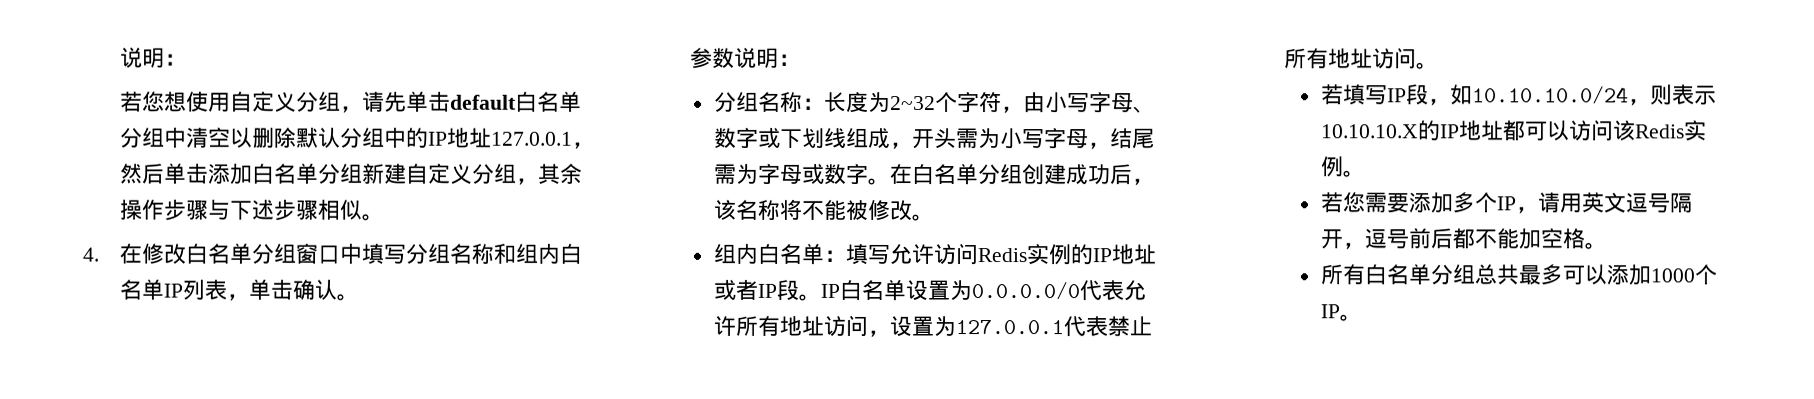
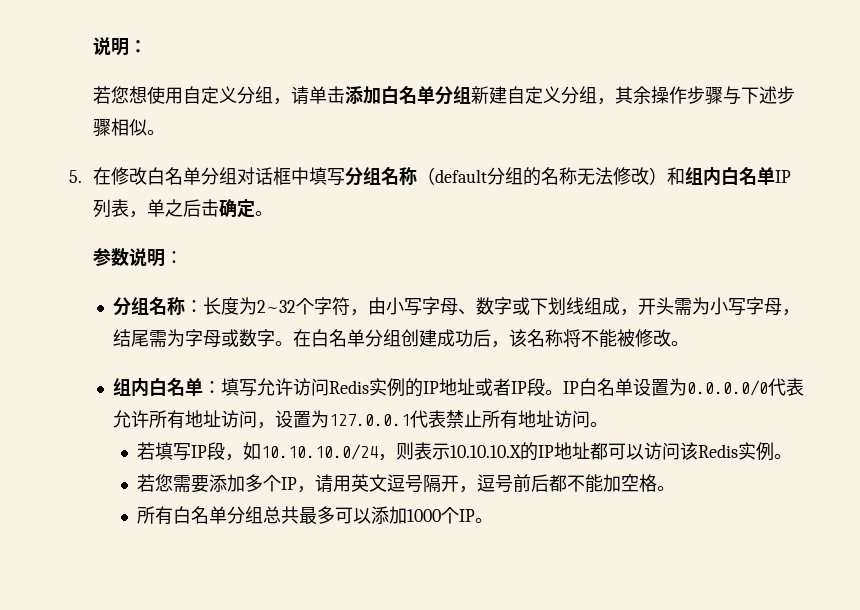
- 若您想使用自定义分组，请先单击default白名单分组中清空以删除默认分组中的IP地址127.0.0.1，然后单击添加白名单分组新建自定义分组，其余操作步骤与下述步骤相似。
+ 若您想使用自定义分组，请单击添加白名单分组新建自定义分组，其余操作步骤与下述步骤相似。
- 4.在修改白名单分组窗口中填写分组名称和组内白名单IP列表，单击确认。
+ 5.在修改白名单分组对话框中填写分组名称（default分组的名称无法修改）和组内白名单IP列表，单之后击确定。

